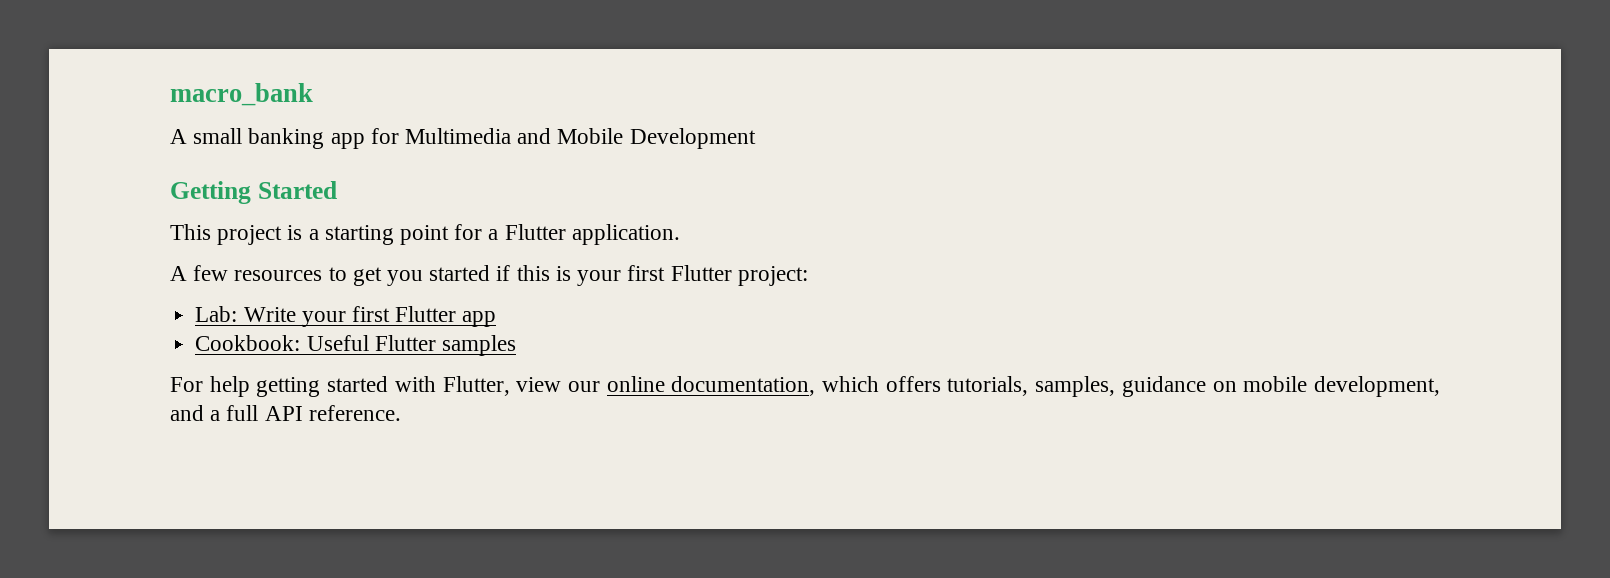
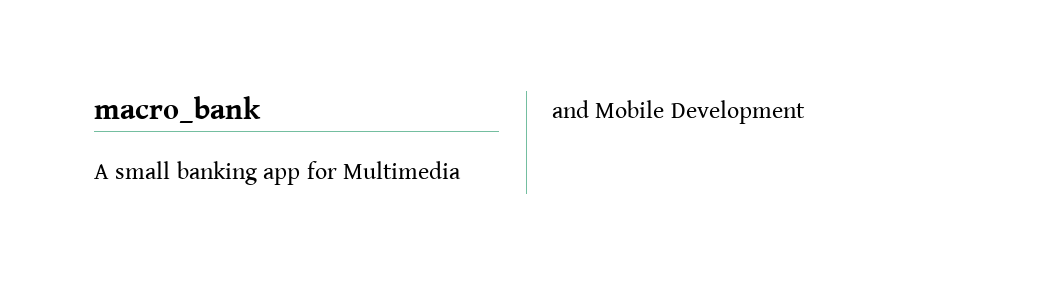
- Getting Started
- This project is a starting point for a Flutter application.
- A few resources to get you started if this is your first Flutter project:
- Lab: Write your first Flutter app
- Cookbook: Useful Flutter samples
- For help getting started with Flutter, view our online documentation, which offers tutorials, samples, guidance on mobile development, and a full API reference.

